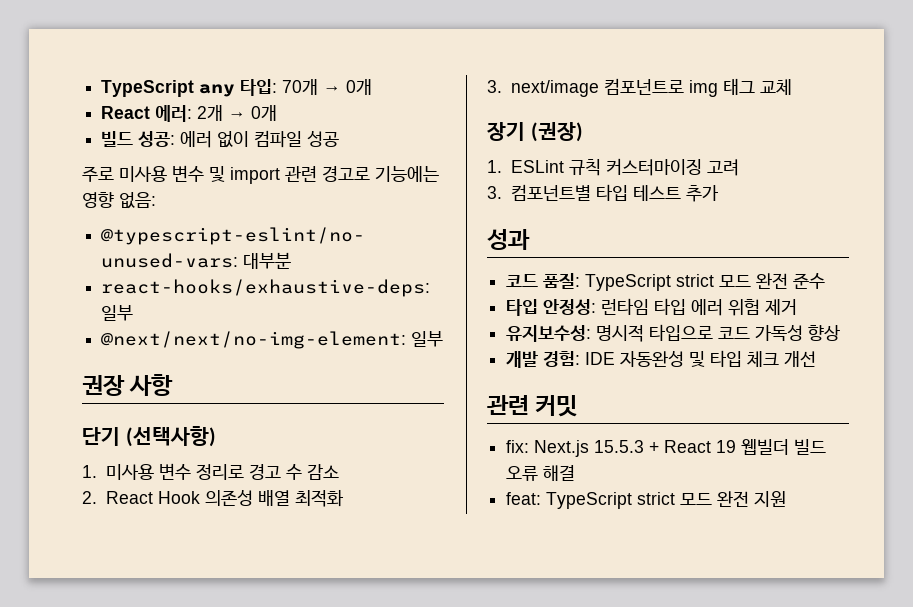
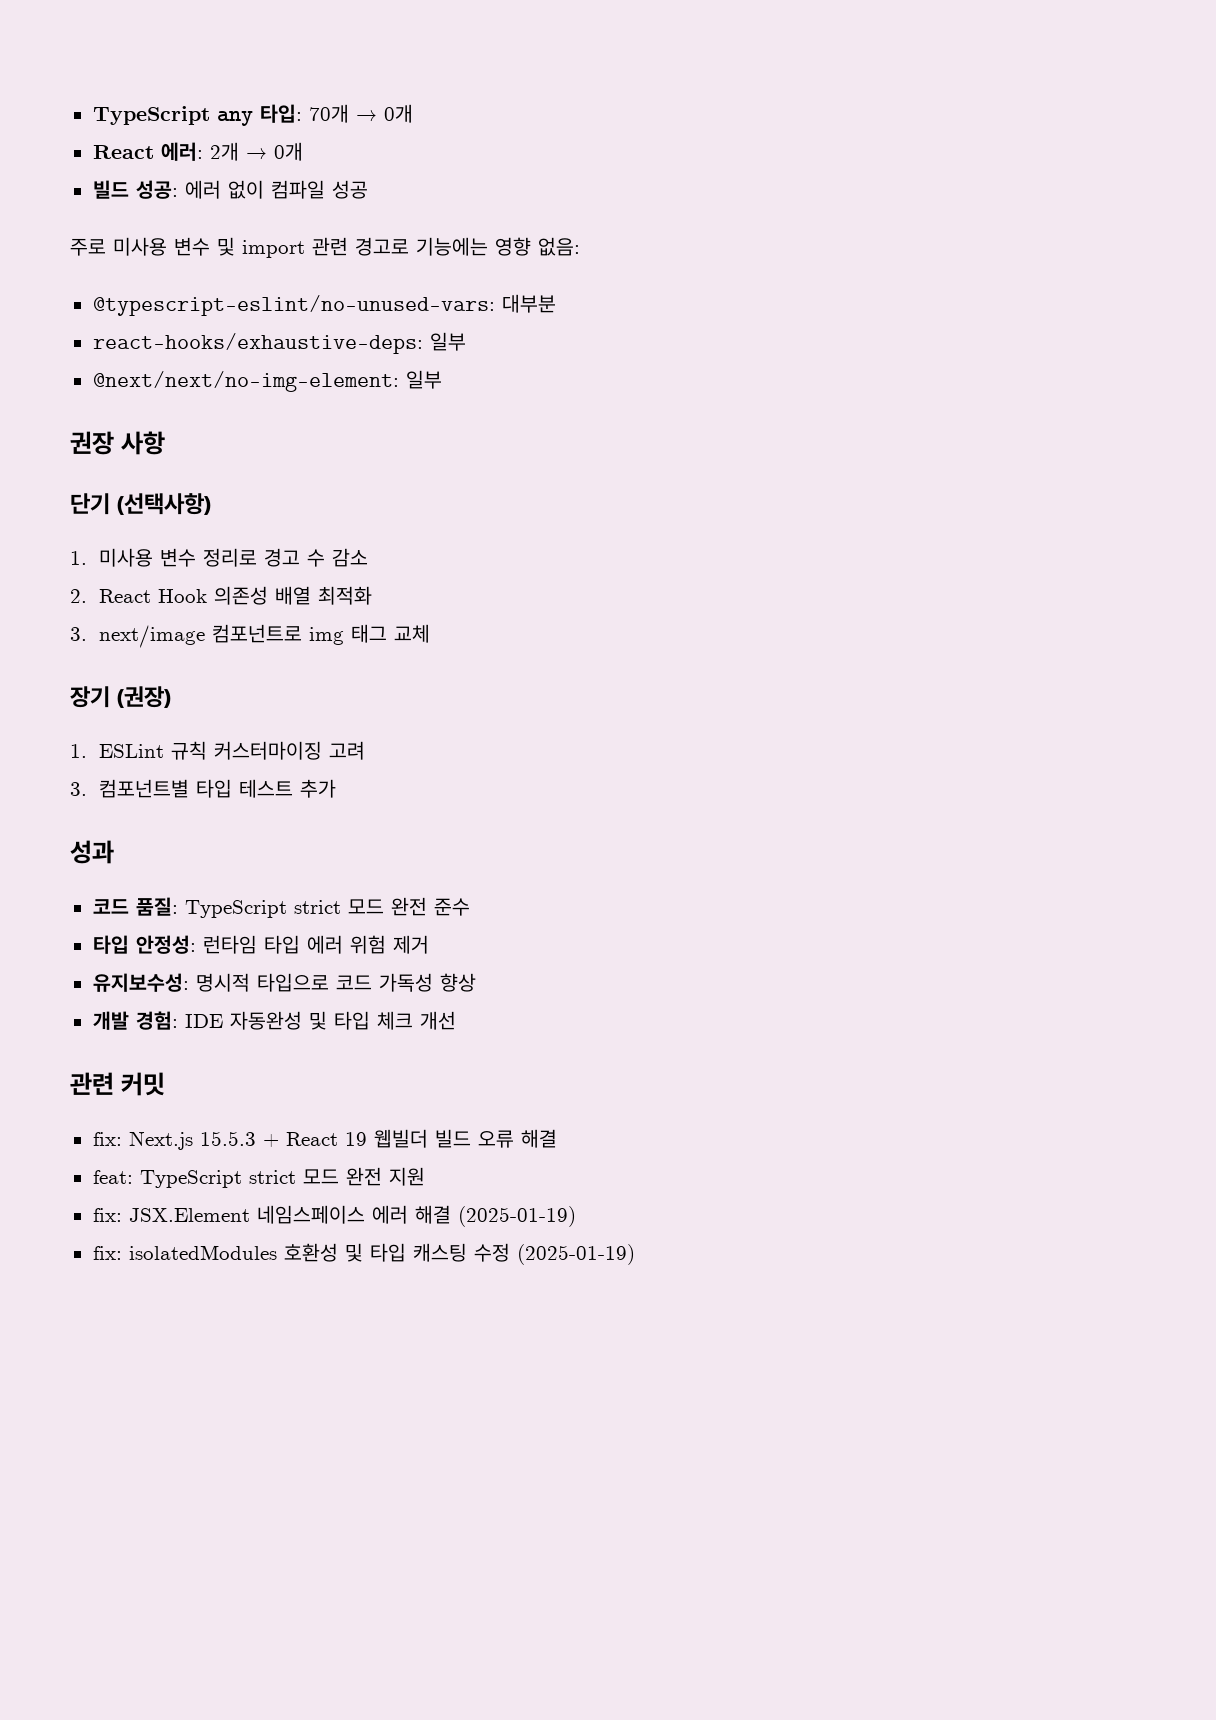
+ fix: JSX.Element 네임스페이스 에러 해결 (2025-01-19)
+ fix: isolatedModules 호환성 및 타입 캐스팅 수정 (2025-01-19)

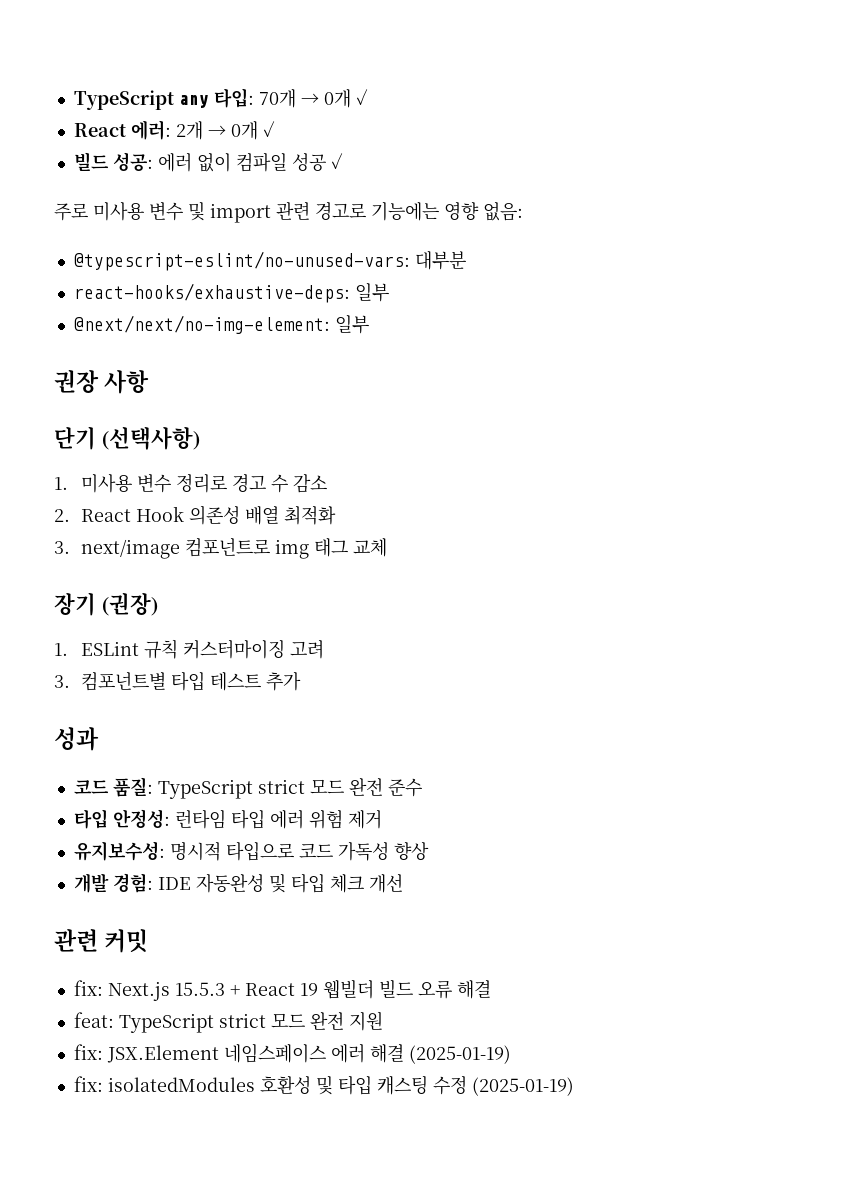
- TypeScript any 타입: 70개 → 0개
+ TypeScript any 타입: 70개 → 0개 ✓
- React 에러: 2개 → 0개
+ React 에러: 2개 → 0개 ✓
- 빌드 성공: 에러 없이 컴파일 성공
+ 빌드 성공: 에러 없이 컴파일 성공 ✓

